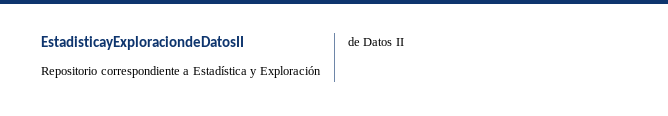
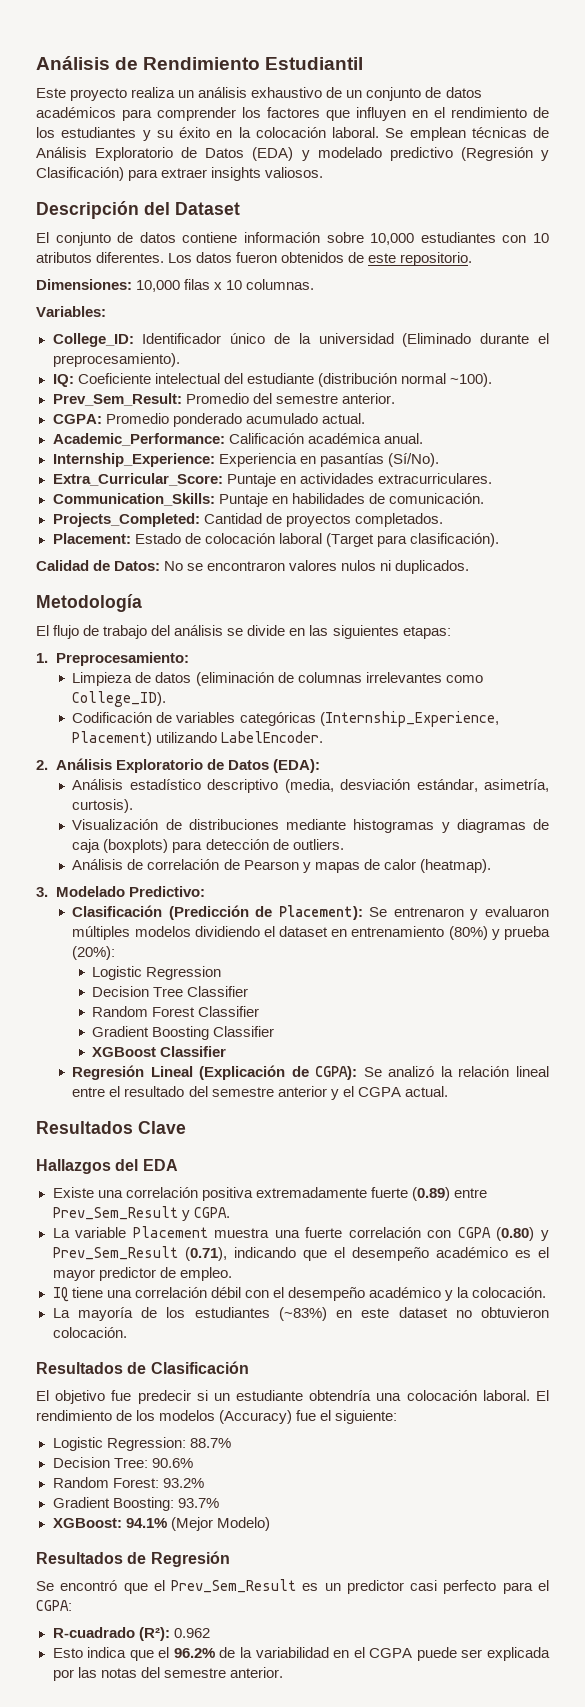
- EstadisticayExploraciondeDatosII
- Repositorio correspondiente a Estadística y Exploración de Datos II
+ Análisis de Rendimiento Estudiantil
+ Este proyecto realiza un análisis exhaustivo de un conjunto de datos académicos para comprender los factores que influyen en el rendimiento de los estudiantes y su éxito en la colocación laboral. Se emplean técnicas de Análisis Exploratorio de Datos (EDA) y modelado predictivo (Regresión y Clasificación) para extraer insights valiosos.
+ Descripción del Dataset
+ El conjunto de datos contiene información sobre 10,000 estudiantes con 10 atributos diferentes. Los datos fueron obtenidos de este repositorio.
+ Dimensiones: 10,000 filas x 10 columnas.
+ Variables:
+ College_ID: Identificador único de la universidad (Eliminado durante el preprocesamiento).
+ IQ: Coeficiente intelectual del estudiante (distribución normal ~100).
+ Prev_Sem_Result: Promedio del semestre anterior.
+ CGPA: Promedio ponderado acumulado actual.
+ Academic_Performance: Calificación académica anual.
+ Internship_Experience: Experiencia en pasantías (Sí/No).
+ Extra_Curricular_Score: Puntaje en actividades extracurriculares.
+ Communication_Skills: Puntaje en habilidades de comunicación.
+ Projects_Completed: Cantidad de proyectos completados.
+ Placement: Estado de colocación laboral (Target para clasificación).
+ Calidad de Datos: No se encontraron valores nulos ni duplicados.
+ Metodología
+ El flujo de trabajo del análisis se divide en las siguientes etapas:
+ 1. Preprocesamiento:
+ Limpieza de datos (eliminación de columnas irrelevantes como College_ID).
+ Codificación de variables categóricas (Internship_Experience, Placement) utilizando LabelEncoder.
+ 2. Análisis Exploratorio de Datos (EDA):
+ Análisis estadístico descriptivo (media, desviación estándar, asimetría, curtosis).
+ Visualización de distribuciones mediante histogramas y diagramas de caja (boxplots) para detección de outliers.
+ Análisis de correlación de Pearson y mapas de calor (heatmap).
+ 3. Modelado Predictivo:
+ Clasificación (Predicción de Placement): Se entrenaron y evaluaron múltiples modelos dividiendo el dataset en entrenamiento (80%) y prueba (20%):
+ Logistic Regression
+ Decision Tree Classifier
+ Random Forest Classifier
+ Gradient Boosting Classifier
+ XGBoost Classifier
+ Regresión Lineal (Explicación de CGPA): Se analizó la relación lineal entre el resultado del semestre anterior y el CGPA actual.
+ Resultados Clave
+ Hallazgos del EDA
+ Existe una correlación positiva extremadamente fuerte (0.89) entre Prev_Sem_Result y CGPA.
+ La variable Placement muestra una fuerte correlación con CGPA (0.80) y Prev_Sem_Result (0.71), indicando que el desempeño académico es el mayor predictor de empleo.
+ IQ tiene una correlación débil con el desempeño académico y la colocación.
+ La mayoría de los estudiantes (~83%) en este dataset no obtuvieron colocación.
+ Resultados de Clasificación
+ El objetivo fue predecir si un estudiante obtendría una colocación laboral. El rendimiento de los modelos (Accuracy) fue el siguiente:
+ Logistic Regression: 88.7%
+ Decision Tree: 90.6%
+ Random Forest: 93.2%
+ Gradient Boosting: 93.7%
+ XGBoost: 94.1% (Mejor Modelo)
+ Resultados de Regresión
+ Se encontró que el Prev_Sem_Result es un predictor casi perfecto para el CGPA:
+ R-cuadrado (R²): 0.962
+ Esto indica que el 96.2% de la variabilidad en el CGPA puede ser explicada por las notas del semestre anterior.

